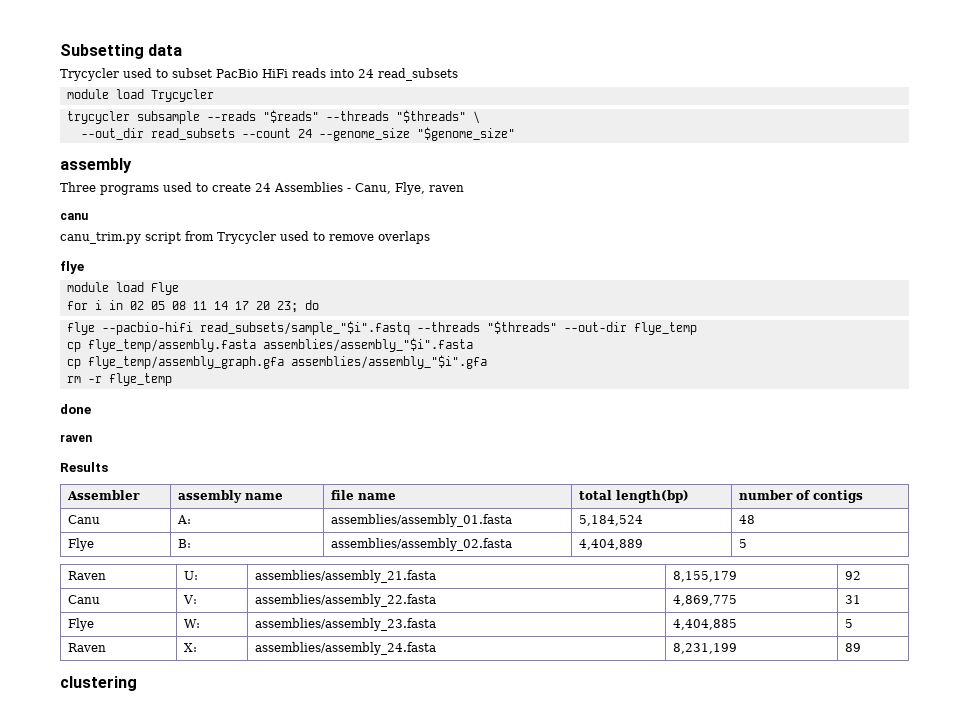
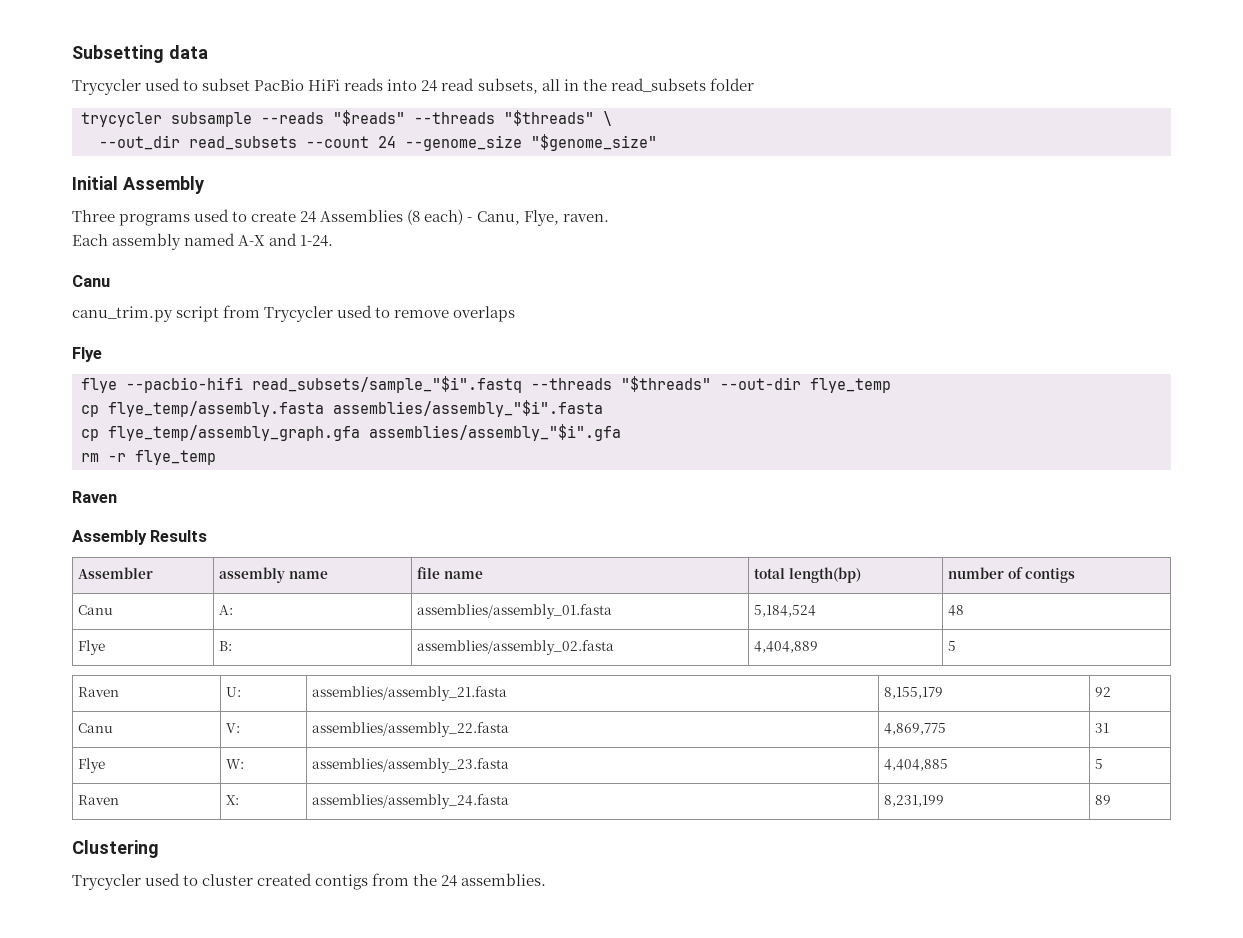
- Trycycler used to subset PacBio HiFi reads into 24 read_subsets
- module load Trycycler
+ Trycycler used to subset PacBio HiFi reads into 24 read subsets, all in the read_subsets folder
  --out_dir read_subsets --count 24 --genome_size "$genome_size"
- assembly
+ Initial Assembly
- Three programs used to create 24 Assemblies - Canu, Flye, raven
- canu
+ Three programs used to create 24 Assemblies (8 each) - Canu, Flye, raven.
+ Each assembly named A-X and 1-24.
+ Canu
  canu_trim.py script from Trycycler used to remove overlaps
- flye
- module load Flye
- for i in 02 05 08 11 14 17 20 23; do
+ Flye
  rm -r flye_temp
- done
- raven
- Results
+ Raven
+ Assembly Results
- clustering
+ Clustering
+ Trycycler used to cluster created contigs from the 24 assemblies.

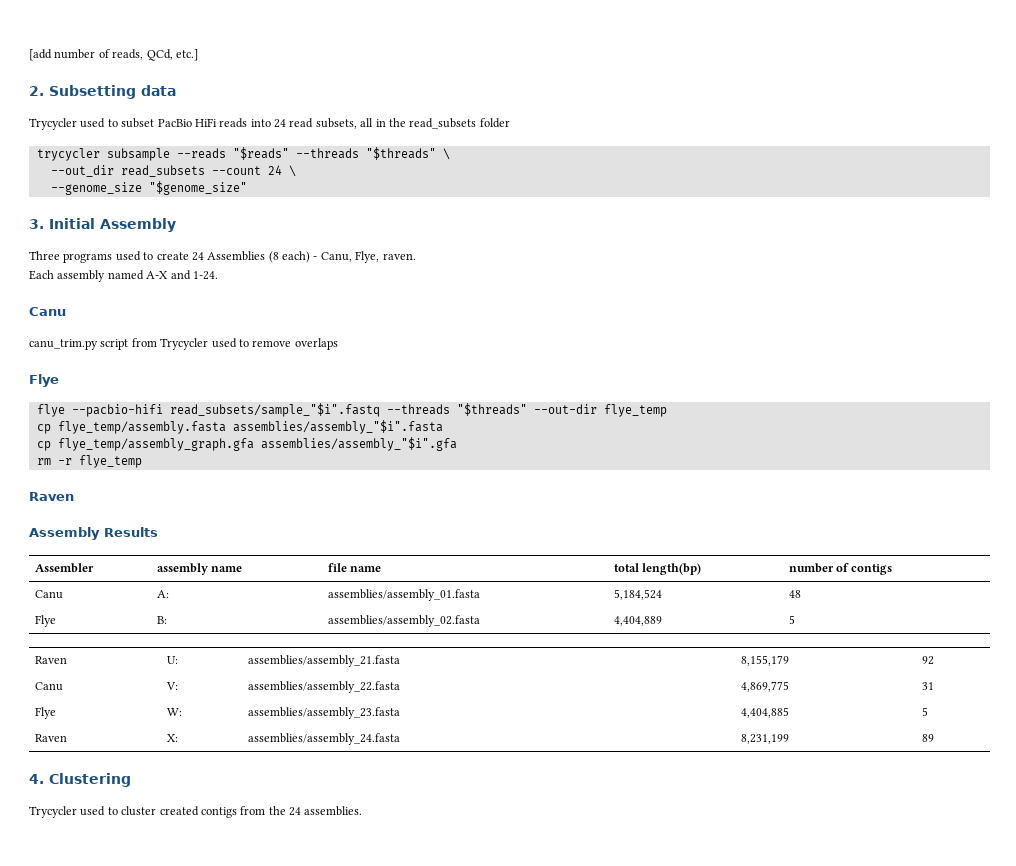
- Subsetting data
+ [add number of reads, QCd, etc.]
+ 2. Subsetting data
- --out_dir read_subsets --count 24 --genome_size "$genome_size"
+ --out_dir read_subsets --count 24 \
+ --genome_size "$genome_size"
- Initial Assembly
+ 3. Initial Assembly
- Clustering
+ 4. Clustering

